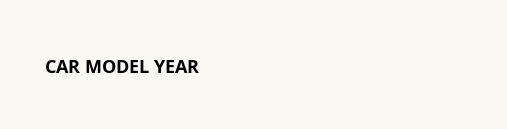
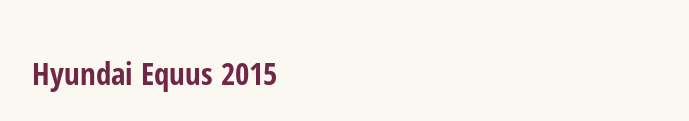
- CAR MODEL YEAR
+ Hyundai Equus 2015

